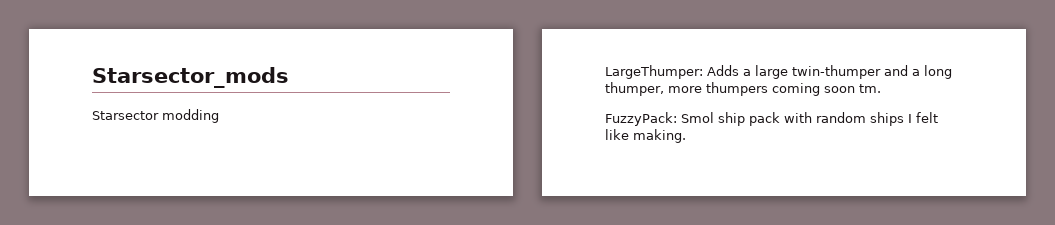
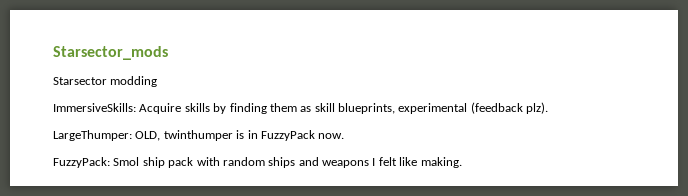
- LargeThumper: Adds a large twin-thumper and a long thumper, more thumpers coming soon tm.
+ ImmersiveSkills: Acquire skills by finding them as skill blueprints, experimental (feedback plz).
+ LargeThumper: OLD, twinthumper is in FuzzyPack now.
- FuzzyPack: Smol ship pack with random ships I felt like making.
+ FuzzyPack: Smol ship pack with random ships and weapons I felt like making.

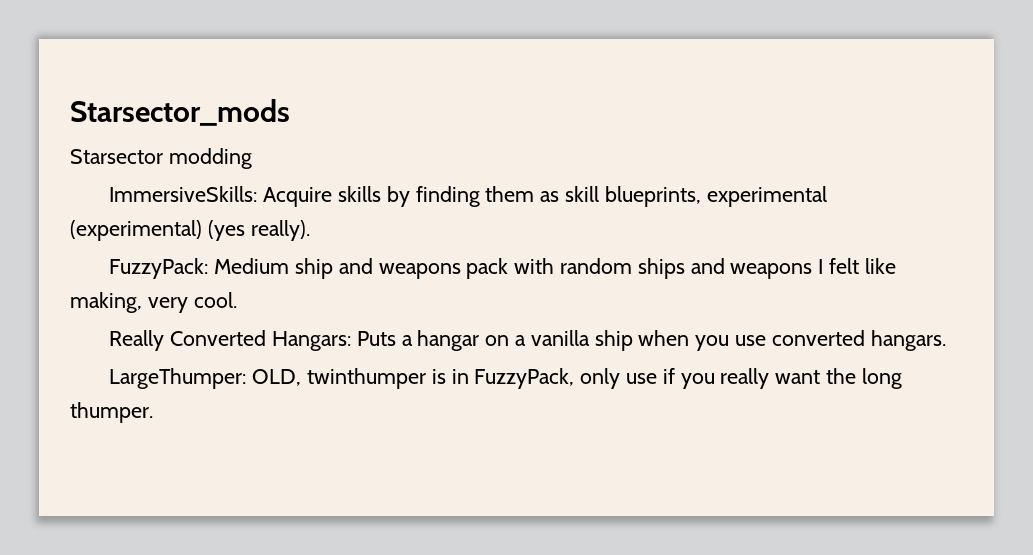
- ImmersiveSkills: Acquire skills by finding them as skill blueprints, experimental (feedback plz).
- LargeThumper: OLD, twinthumper is in FuzzyPack now.
- FuzzyPack: Smol ship pack with random ships and weapons I felt like making.
+ ImmersiveSkills: Acquire skills by finding them as skill blueprints, experimental (experimental) (yes really).
+ FuzzyPack: Medium ship and weapons pack with random ships and weapons I felt like making, very cool.
+ Really Converted Hangars: Puts a hangar on a vanilla ship when you use converted hangars.
+ LargeThumper: OLD, twinthumper is in FuzzyPack, only use if you really want the long thumper.

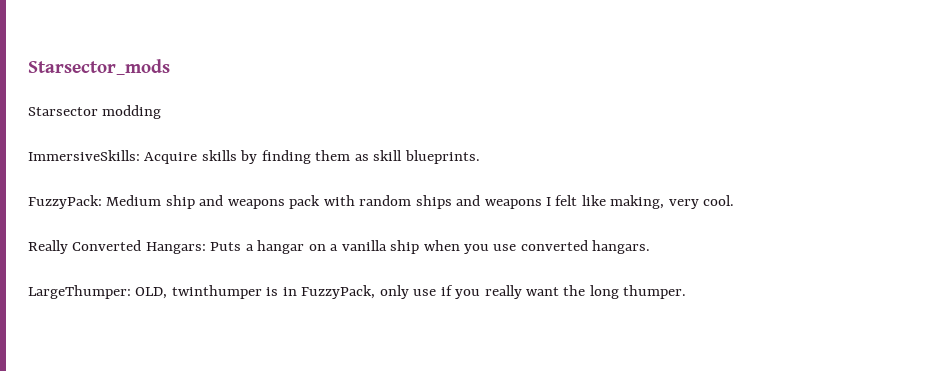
- ImmersiveSkills: Acquire skills by finding them as skill blueprints, experimental (experimental) (yes really).
+ ImmersiveSkills: Acquire skills by finding them as skill blueprints.

